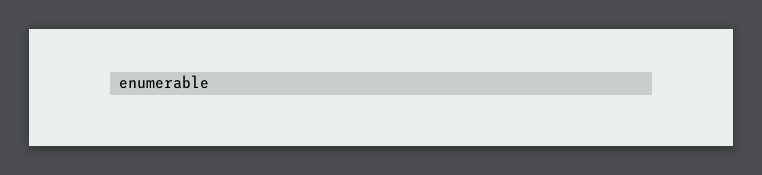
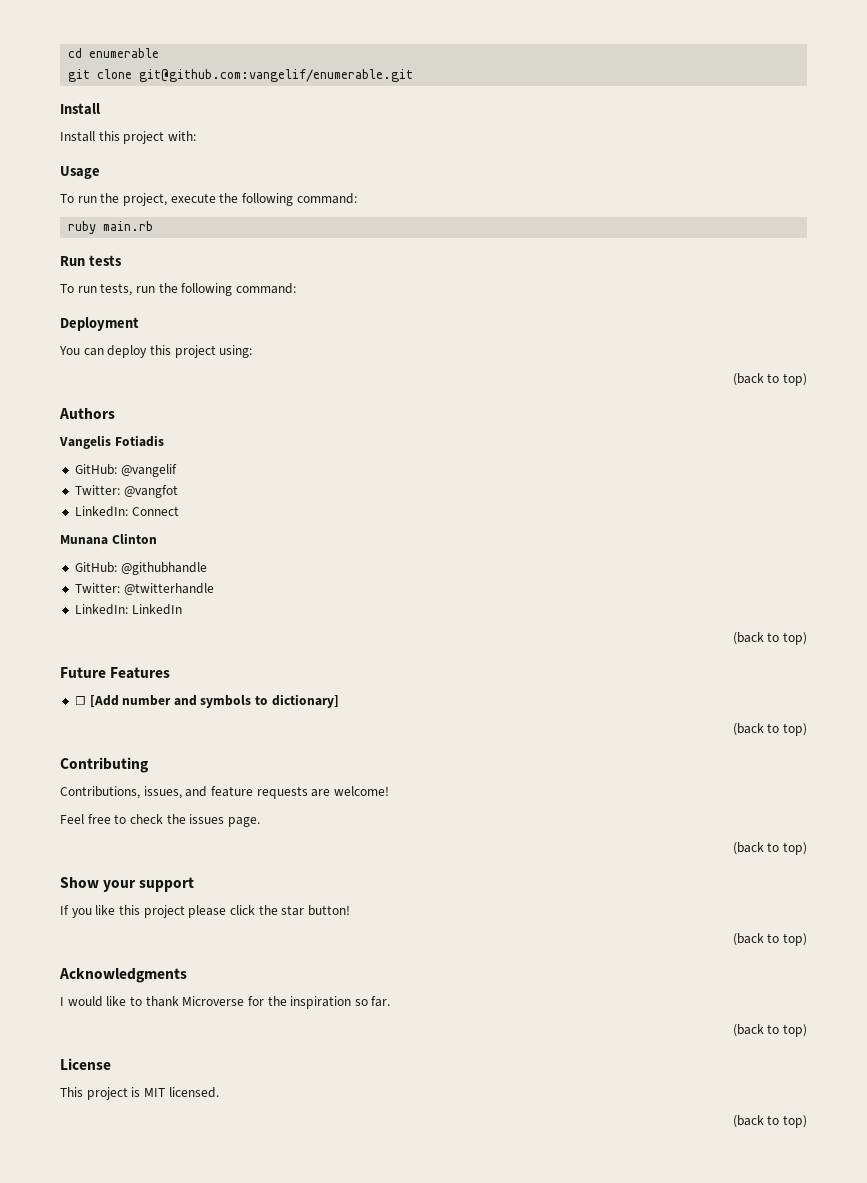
- enumerable
+ cd enumerable
+ git clone git@github.com:vangelif/enumerable.git
+ Install
+ Install this project with:
+ Usage
+ To run the project, execute the following command:
+ ruby main.rb
+ Run tests
+ To run tests, run the following command:
+ Deployment
+ You can deploy this project using:
+ (back to top)
+ Authors
+ Vangelis Fotiadis
+ GitHub: @vangelif
+ Twitter: @vangfot
+ LinkedIn: Connect
+ Munana Clinton
+ GitHub: @githubhandle
+ Twitter: @twitterhandle
+ LinkedIn: LinkedIn
+ (back to top)
+ Future Features
+ ☐ [Add number and symbols to dictionary]
+ (back to top)
+ Contributing
+ Contributions, issues, and feature requests are welcome!
+ Feel free to check the issues page.
+ (back to top)
+ Show your support
+ If you like this project please click the star button!
+ (back to top)
+ Acknowledgments
+ I would like to thank Microverse for the inspiration so far.
+ (back to top)
+ License
+ This project is MIT licensed.
+ (back to top)

